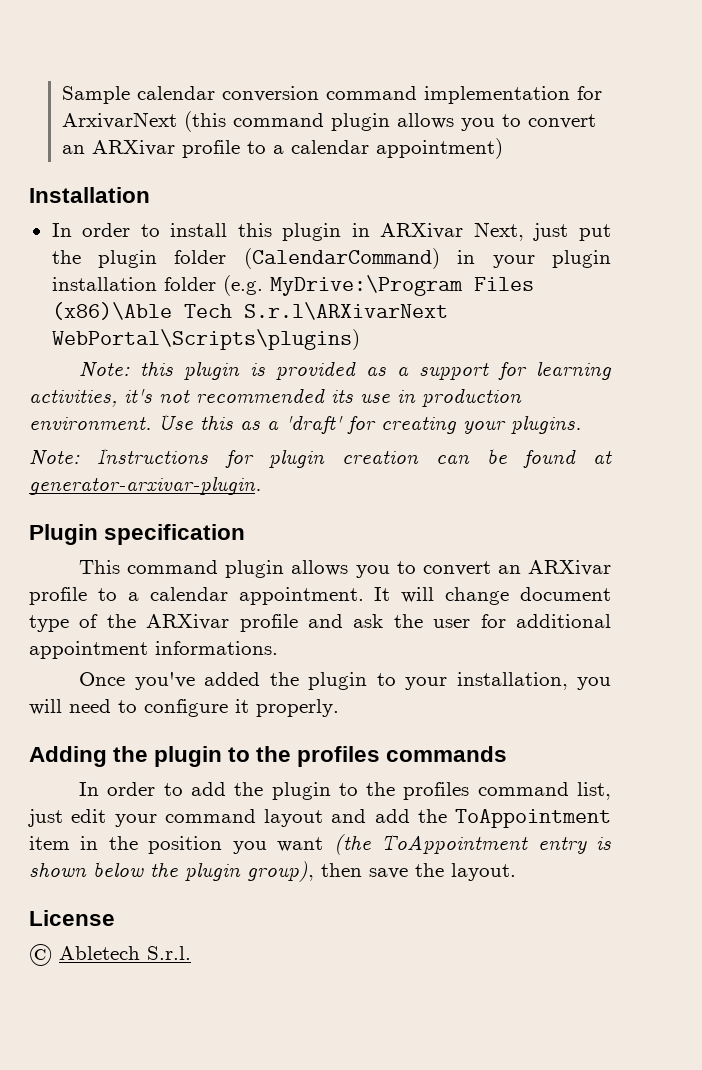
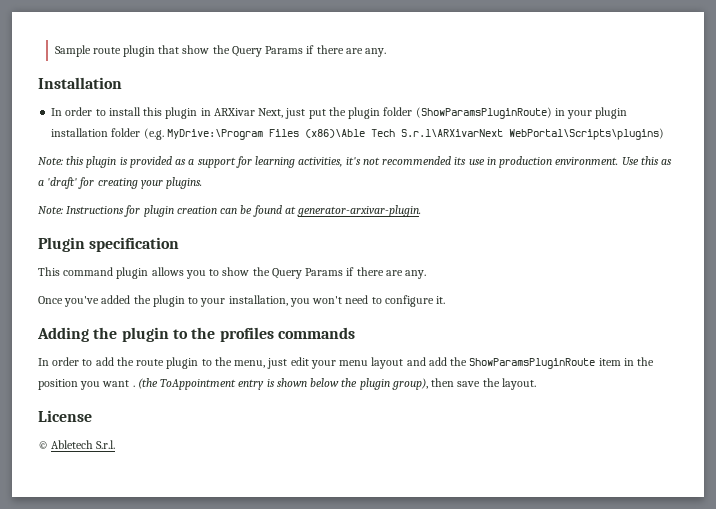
- Sample calendar conversion command implementation for ArxivarNext (this command plugin allows you to convert an ARXivar profile to a calendar appointment)
+ Sample route plugin that show the Query Params if there are any.
- In order to install this plugin in ARXivar Next, just put the plugin folder (CalendarCommand) in your plugin installation folder (e.g. MyDrive:\Program Files (x86)\Able Tech S.r.l\ARXivarNext WebPortal\Scripts\plugins)
+ In order to install this plugin in ARXivar Next, just put the plugin folder (ShowParamsPluginRoute) in your plugin installation folder (e.g. MyDrive:\Program Files (x86)\Able Tech S.r.l\ARXivarNext WebPortal\Scripts\plugins)
- This command plugin allows you to convert an ARXivar profile to a calendar appointment. It will change document type of the ARXivar profile and ask the user for additional appointment informations.
+ This command plugin allows you to show the Query Params if there are any.
- Once you've added the plugin to your installation, you will need to configure it properly.
+ Once you've added the plugin to your installation, you won't need to configure it.
- In order to add the plugin to the profiles command list, just edit your command layout and add the ToAppointment item in the position you want (the ToAppointment entry is shown below the plugin group), then save the layout.
+ In order to add the route plugin to the menu, just edit your menu layout and add the ShowParamsPluginRoute item in the position you want . (the ToAppointment entry is shown below the plugin group), then save the layout.

